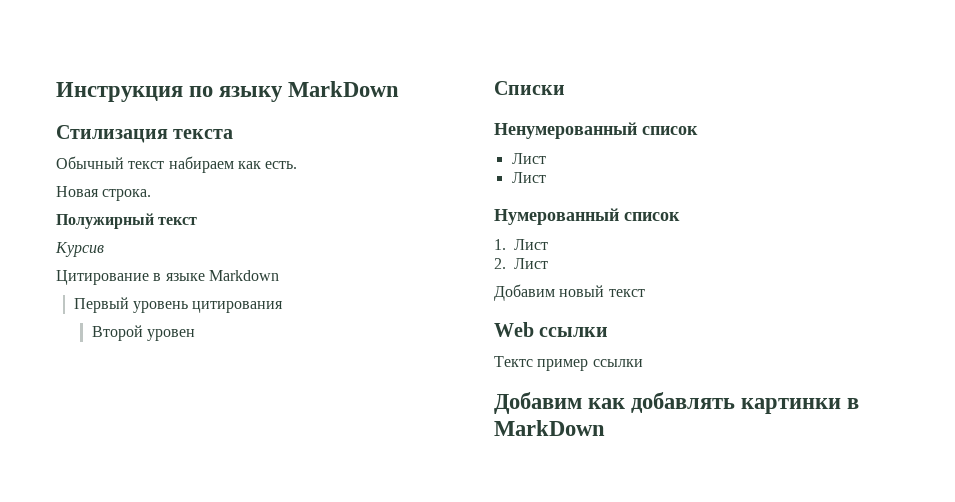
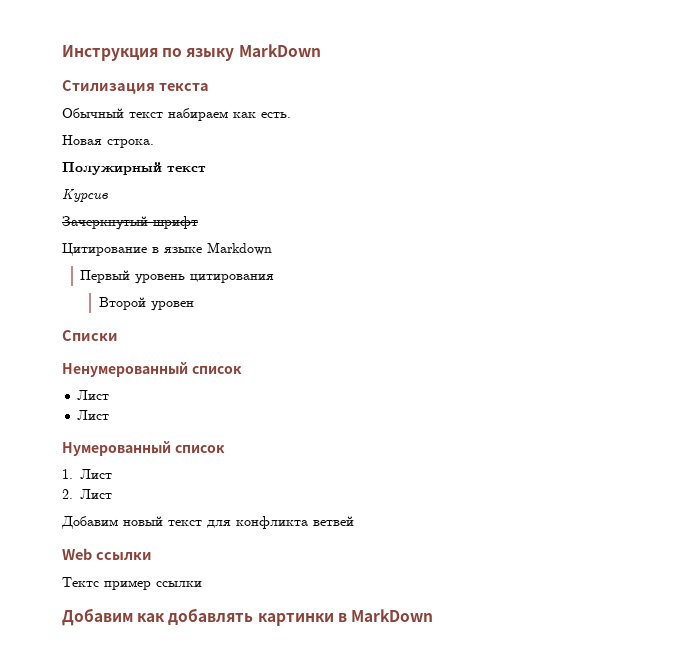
+ Зачеркнутый шрифт
- Добавим новый текст
+ Добавим новый текст для конфликта ветвей

